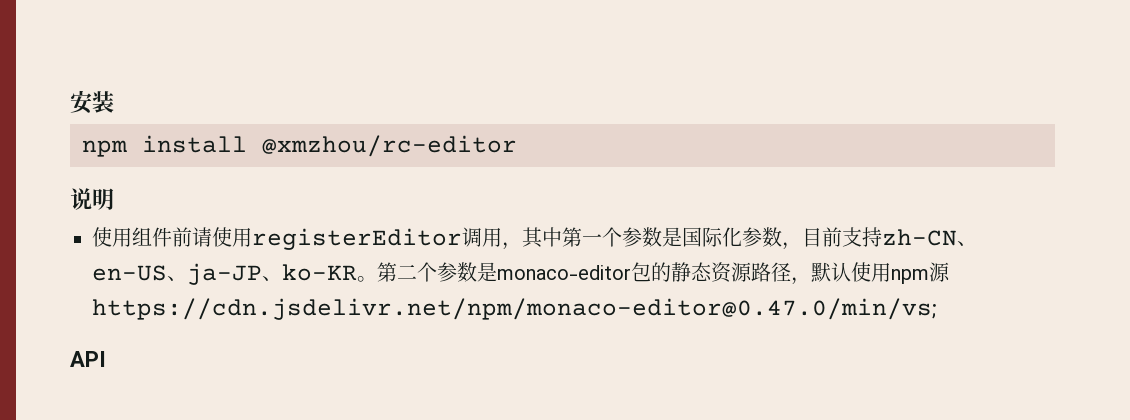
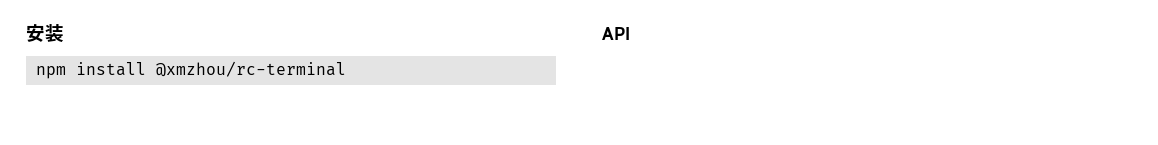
- npm install @xmzhou/rc-editor
- 说明
- 使用组件前请使用registerEditor调用，其中第一个参数是国际化参数，目前支持zh-CN、en-US、ja-JP、ko-KR。第二个参数是monaco-editor包的静态资源路径，默认使用npm源https://cdn.jsdelivr.net/npm/monaco-editor@0.47.0/min/vs;
+ npm install @xmzhou/rc-terminal

